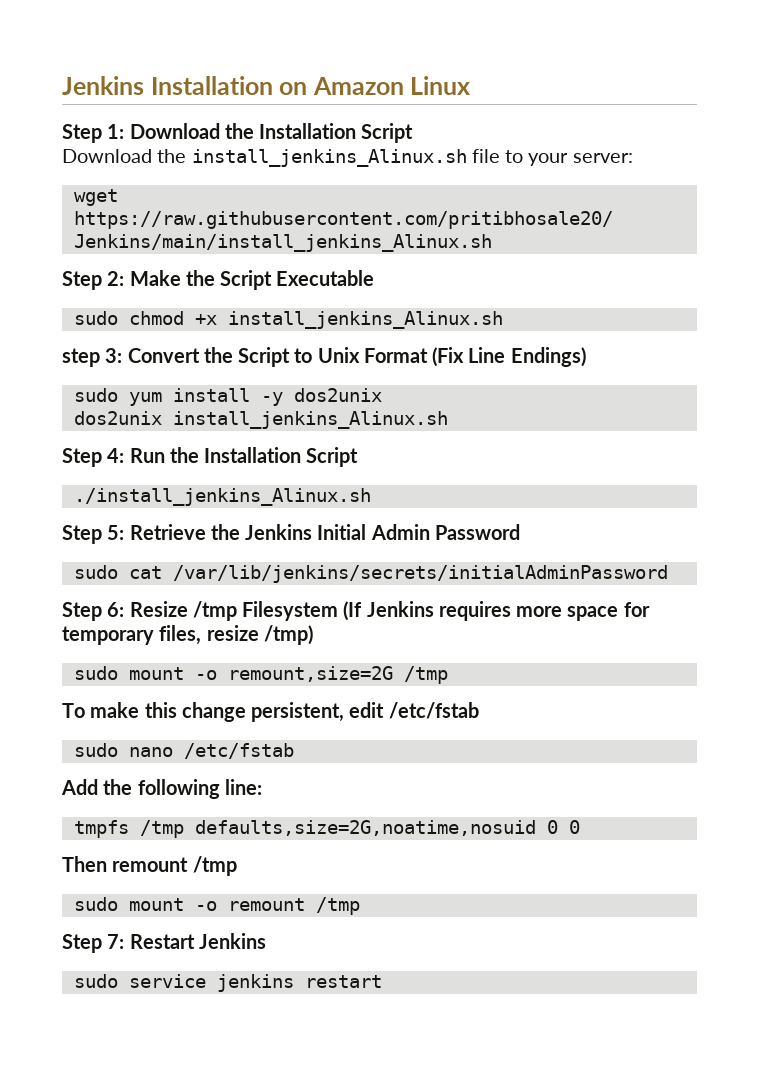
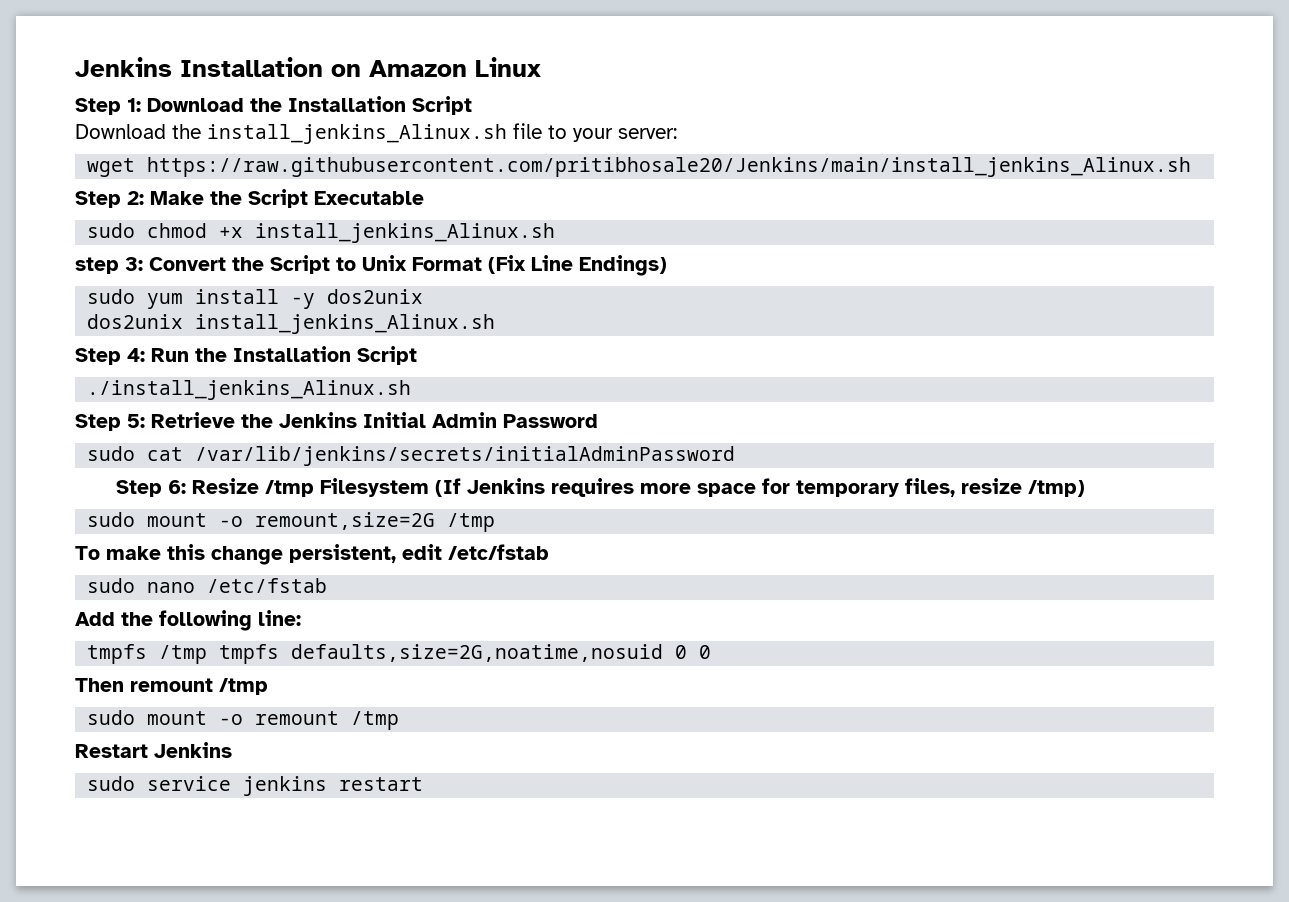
- tmpfs /tmp defaults,size=2G,noatime,nosuid 0 0
+ tmpfs /tmp tmpfs defaults,size=2G,noatime,nosuid 0 0
- Step 7: Restart Jenkins
+ Restart Jenkins

